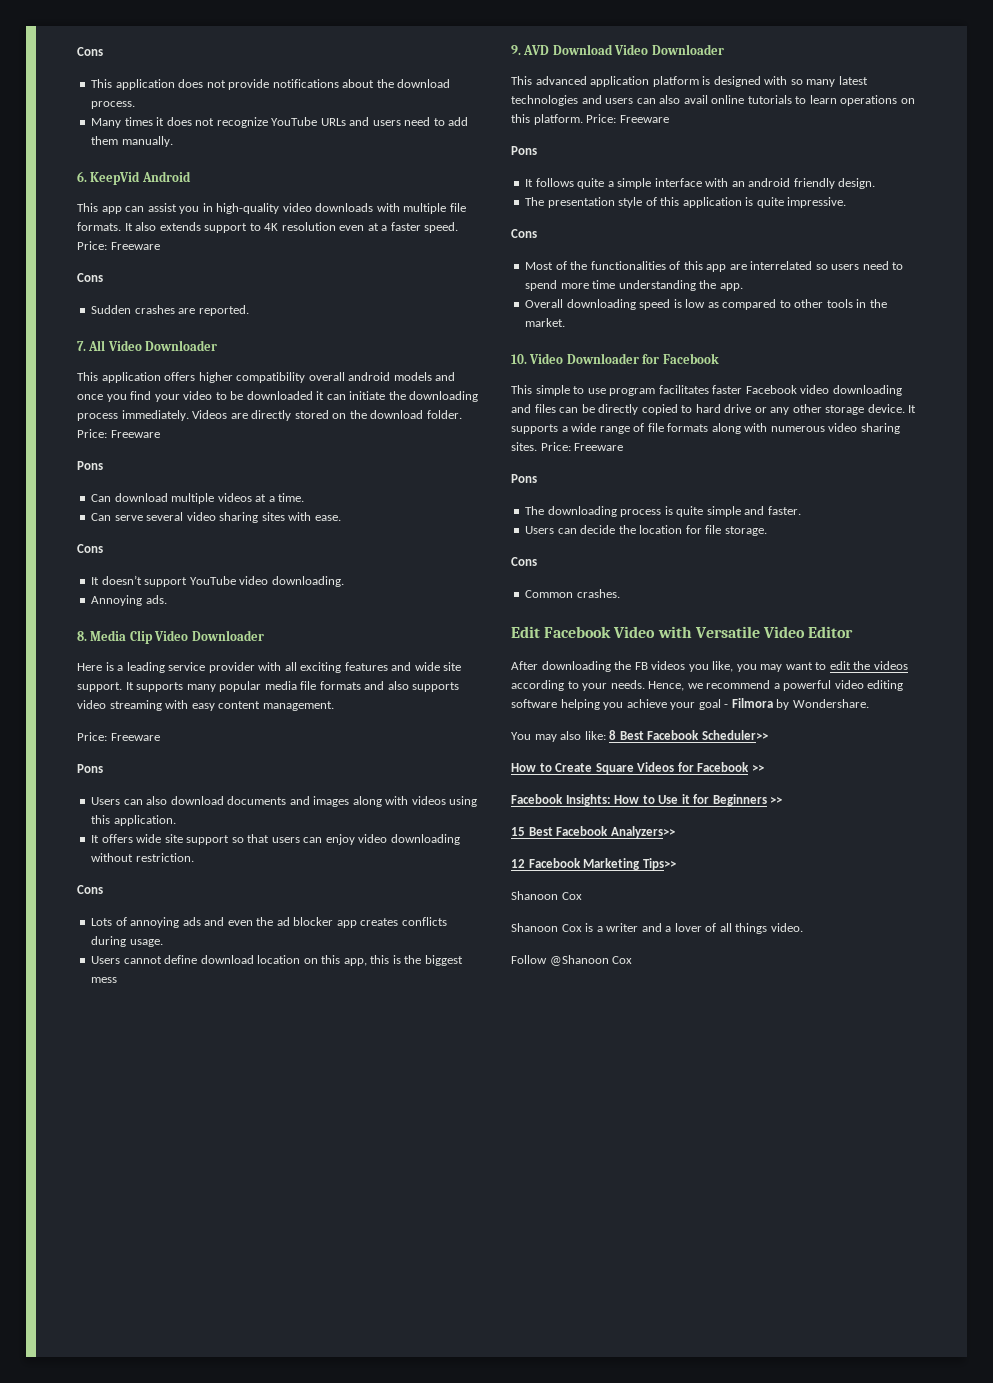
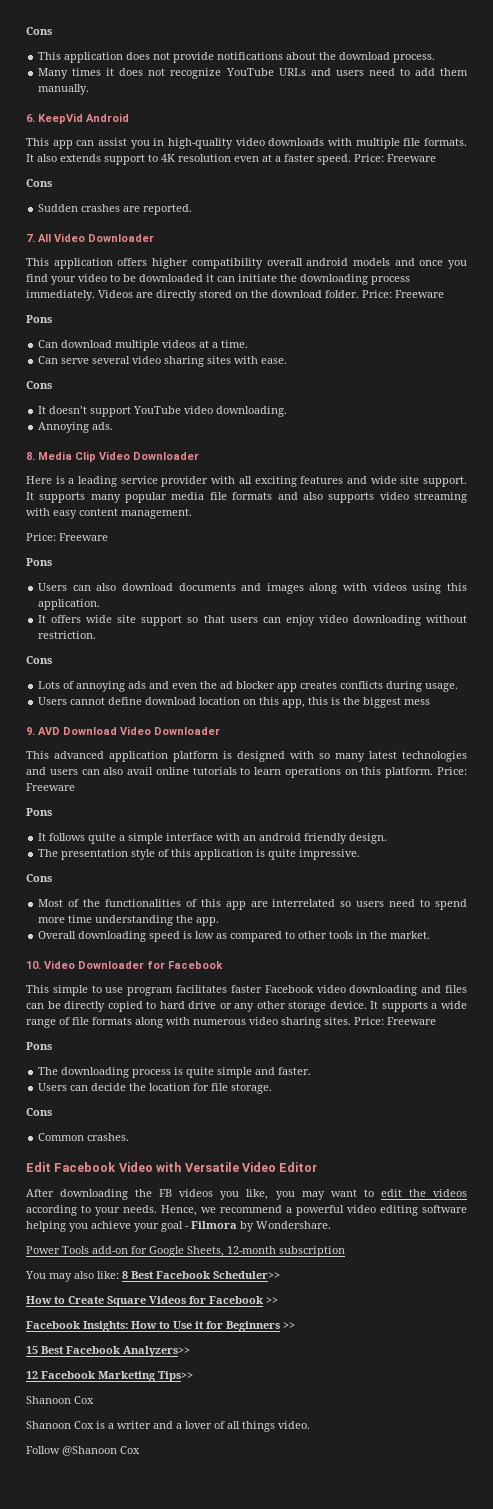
+ Power Tools add-on for Google Sheets, 12-month subscription

